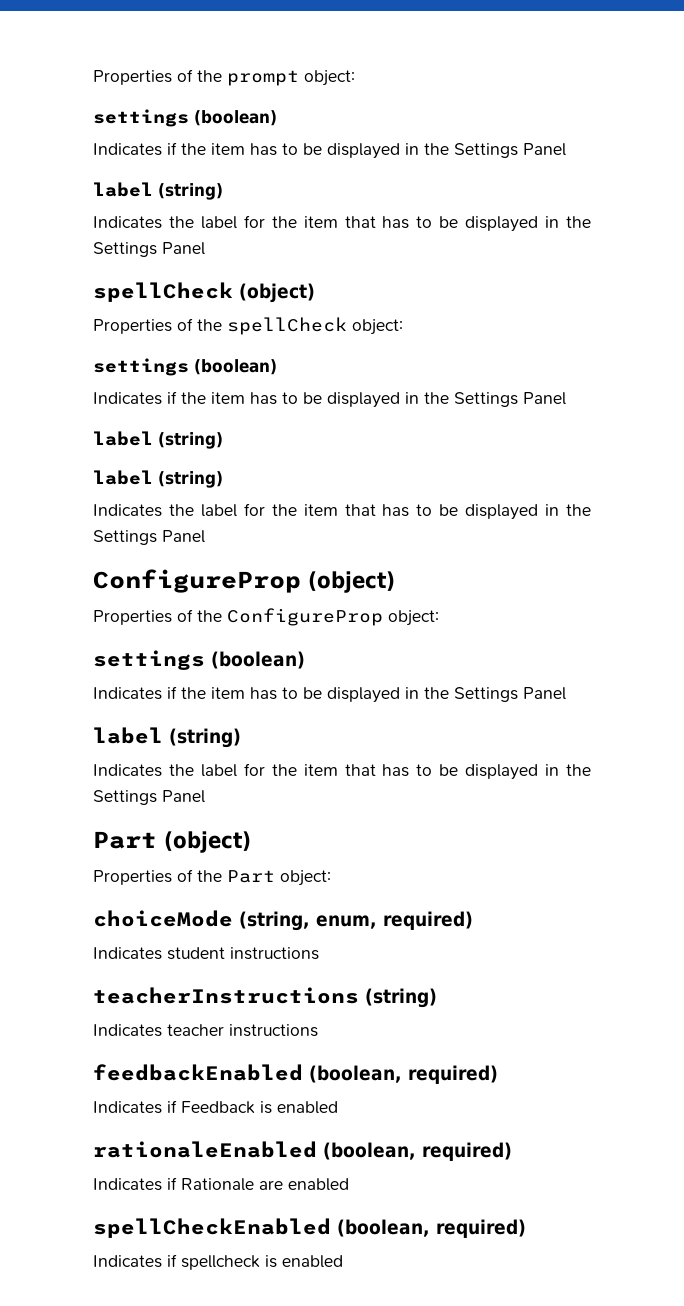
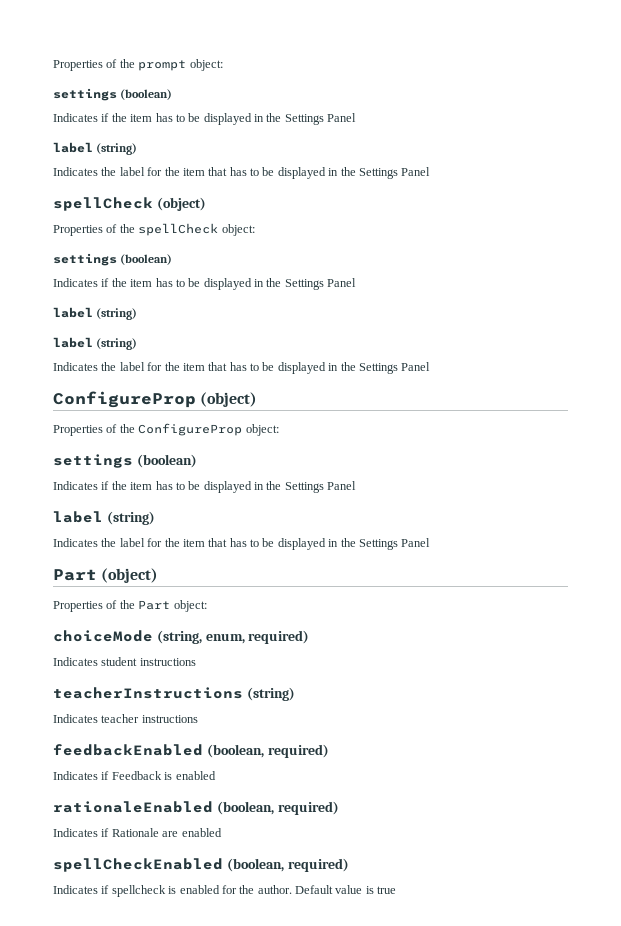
- Indicates if spellcheck is enabled
+ Indicates if spellcheck is enabled for the author. Default value is true

